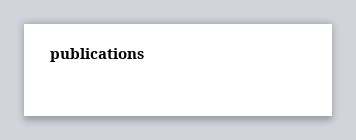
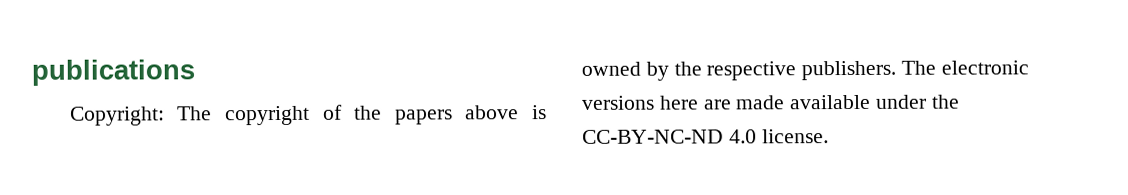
+ Copyright: The copyright of the papers above is owned by the respective publishers. The electronic versions here are made available under the CC-BY-NC-ND 4.0 license.

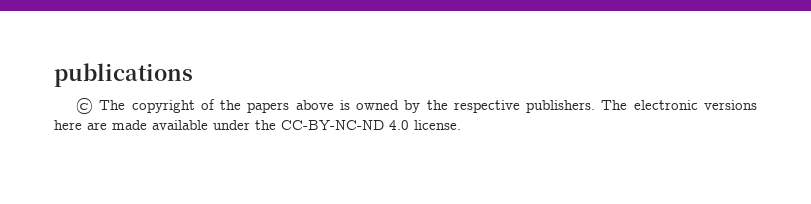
- Copyright: The copyright of the papers above is owned by the respective publishers.
+ © The copyright of the papers above is owned by the respective publishers.

